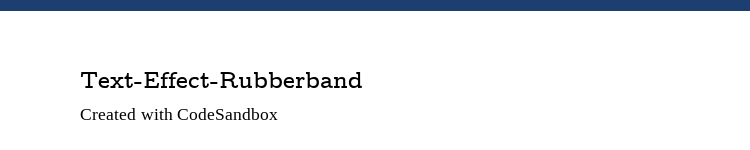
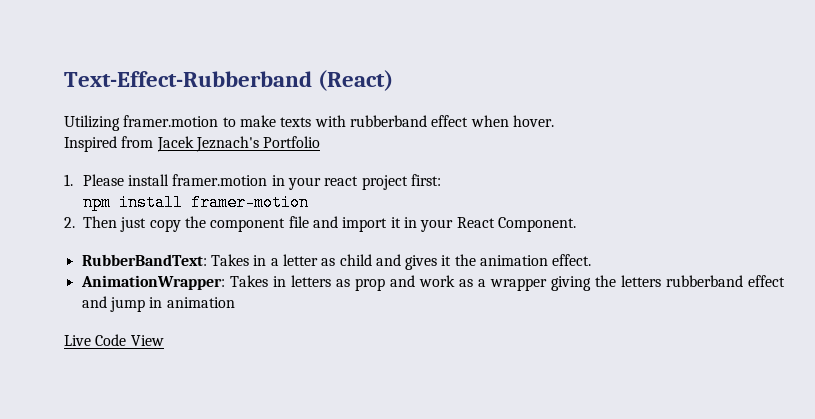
- Text-Effect-Rubberband
- Created with CodeSandbox
+ Text-Effect-Rubberband (React)
+ Utilizing framer.motion to make texts with rubberband effect when hover.
+ Inspired from Jacek Jeznach's Portfolio
+ 1. Please install framer.motion in your react project first:
+ npm install framer-motion
+ 2. Then just copy the component file and import it in your React Component.
+ RubberBandText: Takes in a letter as child and gives it the animation effect.
+ AnimationWrapper: Takes in letters as prop and work as a wrapper giving the letters rubberband effect and jump in animation
+ Live Code View

